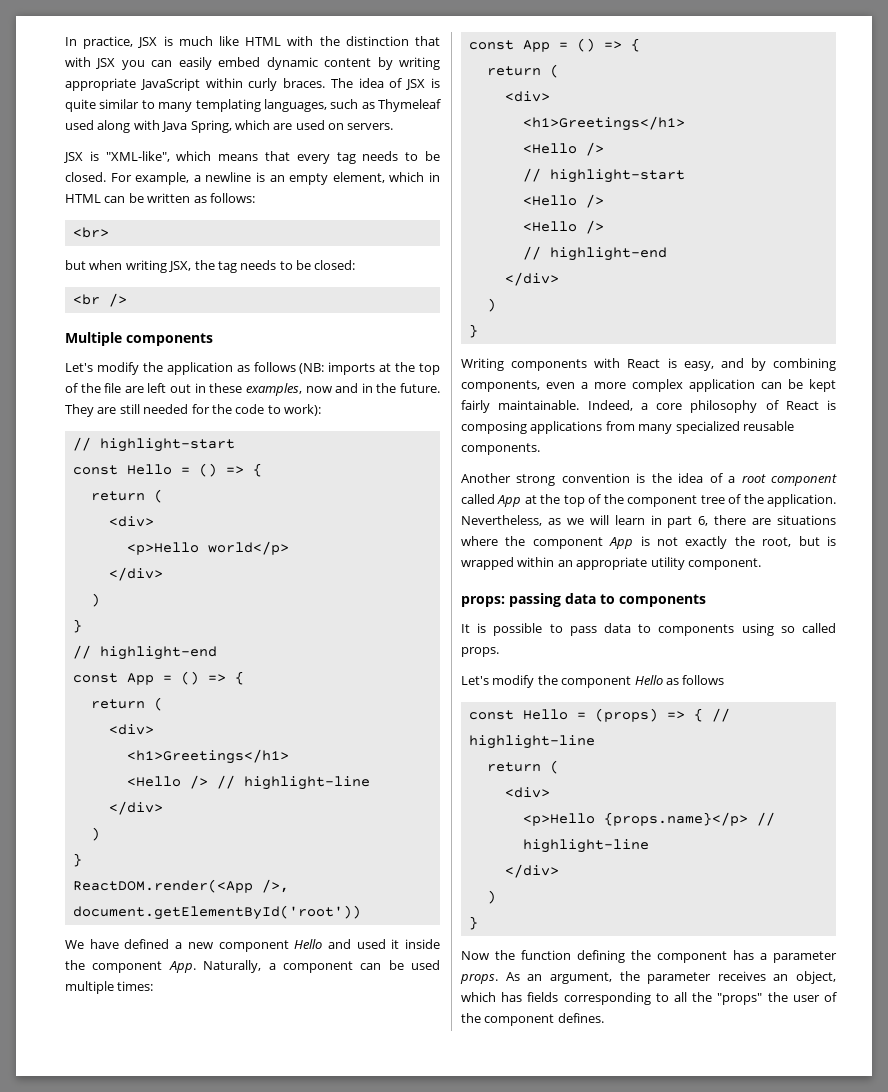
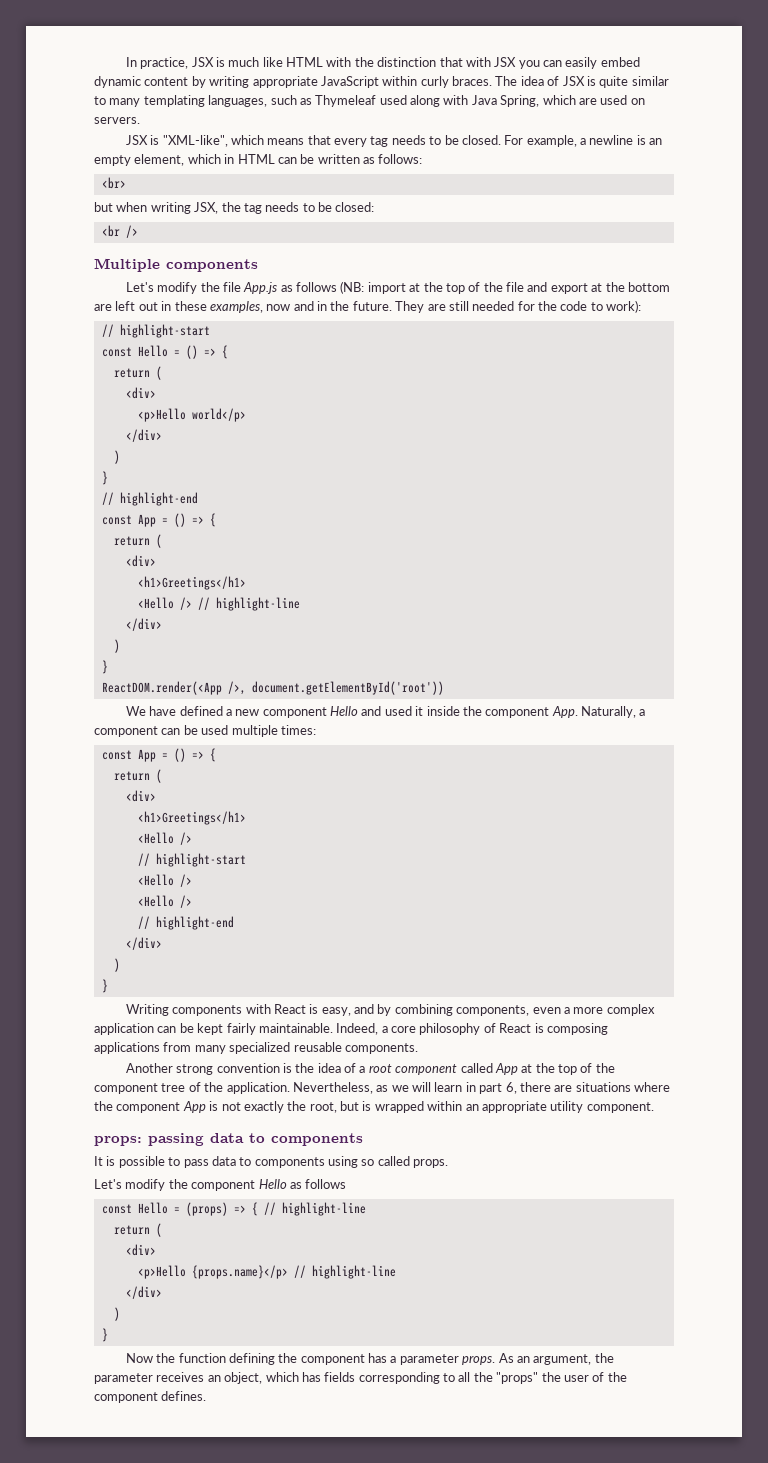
- Let's modify the application as follows (NB: imports at the top of the file are left out in these examples, now and in the future.
+ Let's modify the file App.js as follows (NB: import at the top of the file and export at the bottom are left out in these examples, now and in the future.

